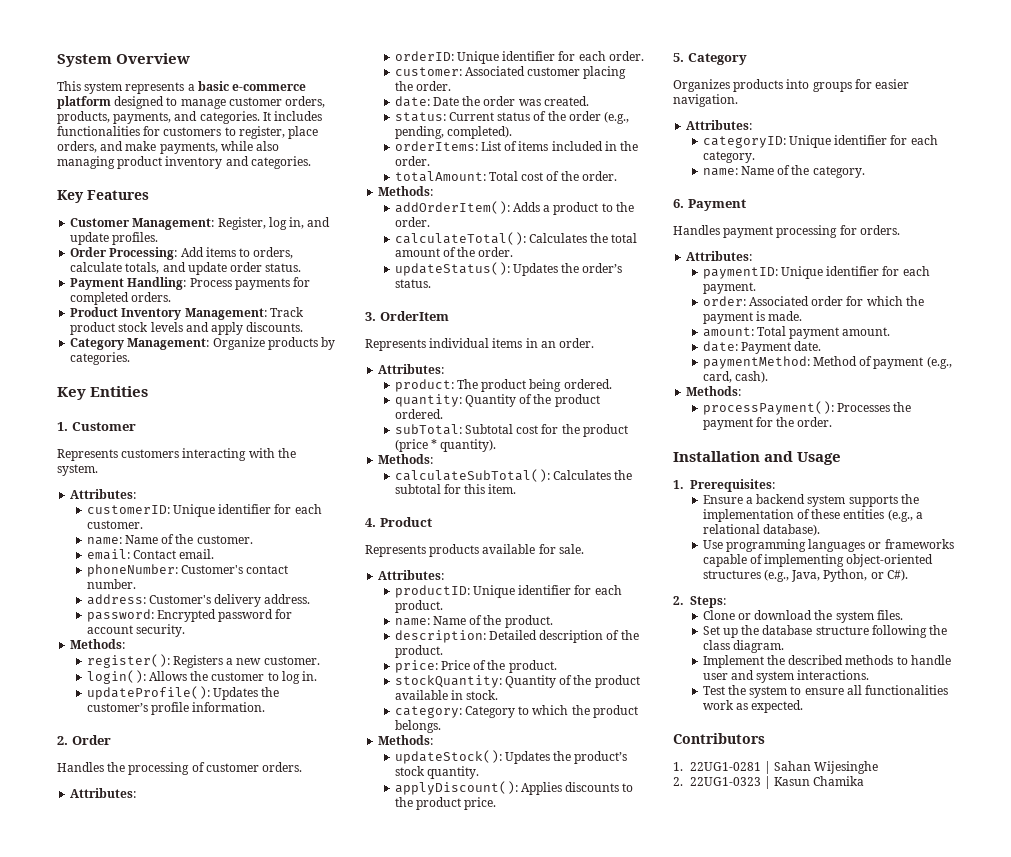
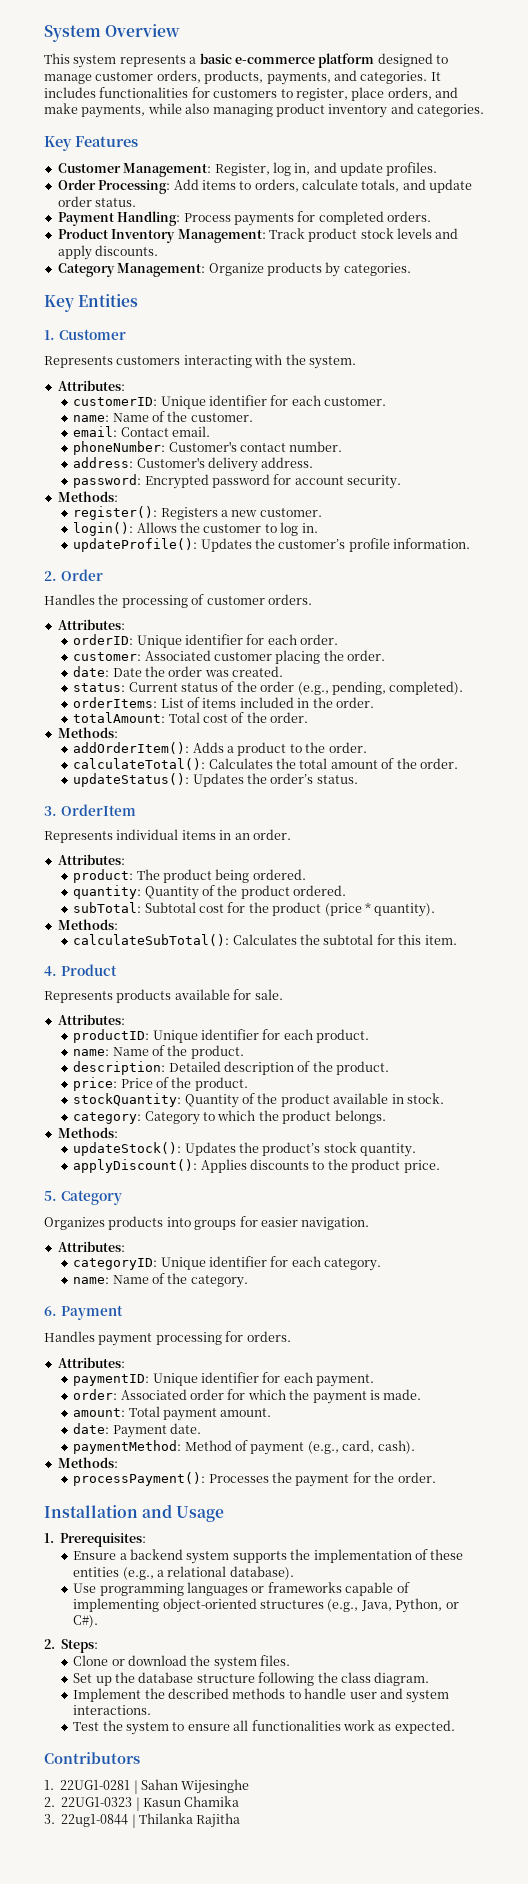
+ 3. 22ug1-0844 | Thilanka Rajitha

